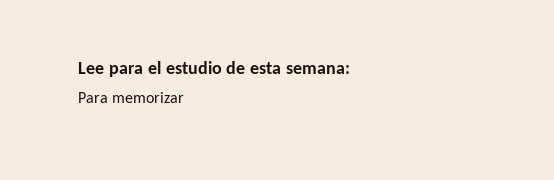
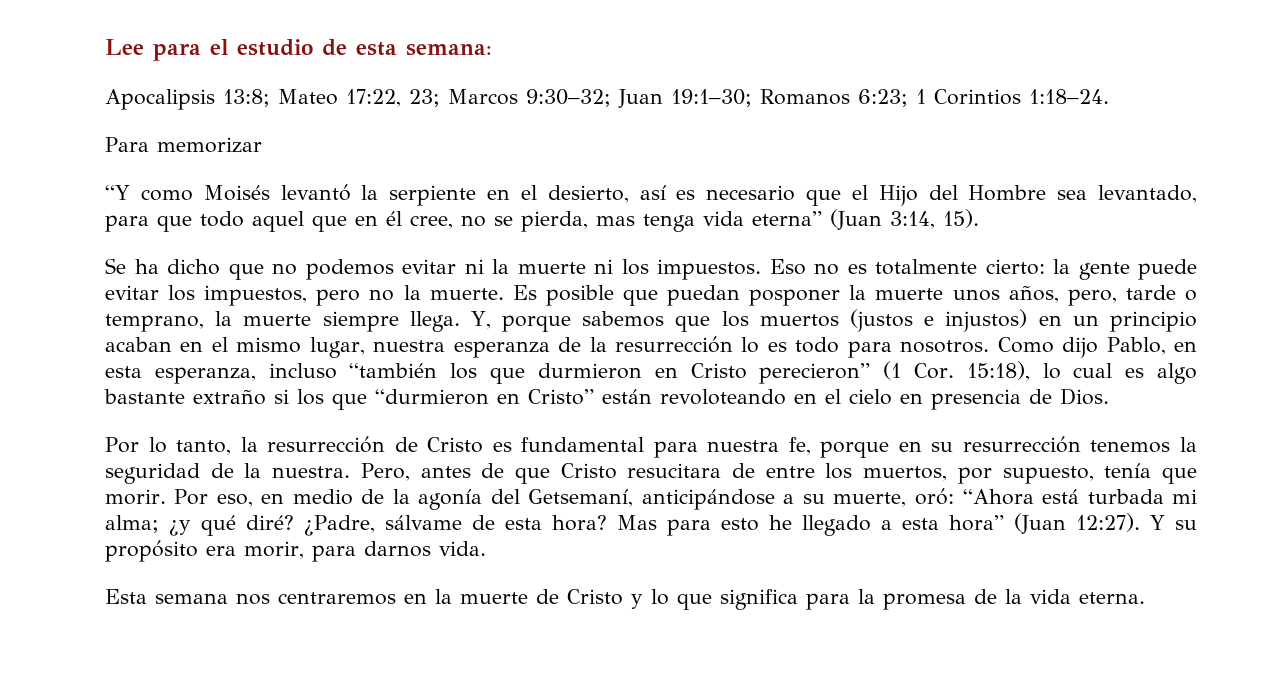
+ Apocalipsis 13:8; Mateo 17:22, 23; Marcos 9:30–32; Juan 19:1–30; Romanos 6:23; 1 Corintios 1:18–24.
  Para memorizar
+ “Y como Moisés levantó la serpiente en el desierto, así es necesario que el Hijo del Hombre sea levantado, para que todo aquel que en él cree, no se pierda, mas tenga vida eterna” (Juan 3:14, 15).
+ Se ha dicho que no podemos evitar ni la muerte ni los impuestos. Eso no es totalmente cierto: la gente puede evitar los impuestos, pero no la muerte. Es posible que puedan posponer la muerte unos años, pero, tarde o temprano, la muerte siempre llega. Y, porque sabemos que los muertos (justos e injustos) en un principio acaban en el mismo lugar, nuestra esperanza de la resurrección lo es todo para nosotros. Como dijo Pablo, en esta esperanza, incluso “también los que durmieron en Cristo perecieron” (1 Cor. 15:18), lo cual es algo bastante extraño si los que “durmieron en Cristo” están revoloteando en el cielo en presencia de Dios.
+ Por lo tanto, la resurrección de Cristo es fundamental para nuestra fe, porque en su resurrección tenemos la seguridad de la nuestra. Pero, antes de que Cristo resucitara de entre los muertos, por supuesto, tenía que morir. Por eso, en medio de la agonía del Getsemaní, anticipándose a su muerte, oró: “Ahora está turbada mi alma; ¿y qué diré? ¿Padre, sálvame de esta hora? Mas para esto he llegado a esta hora” (Juan 12:27). Y su propósito era morir, para darnos vida.
+ Esta semana nos centraremos en la muerte de Cristo y lo que significa para la promesa de la vida eterna.

